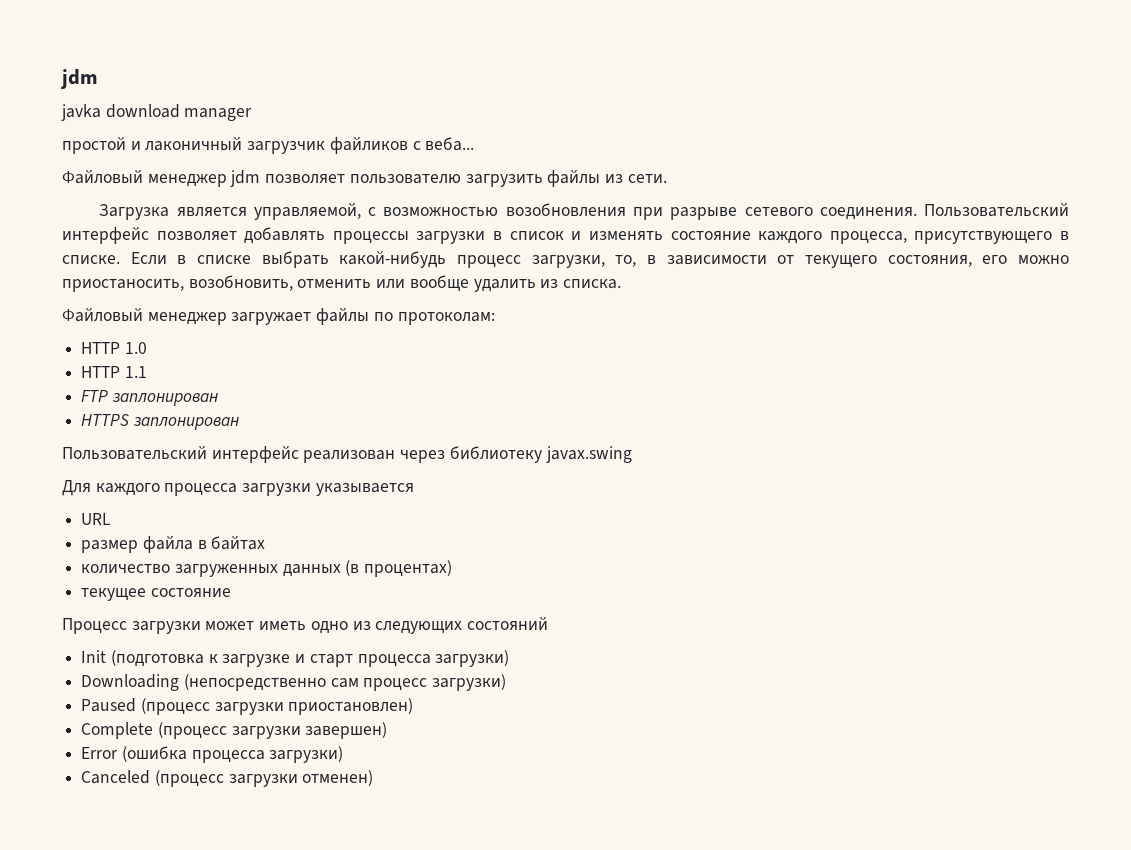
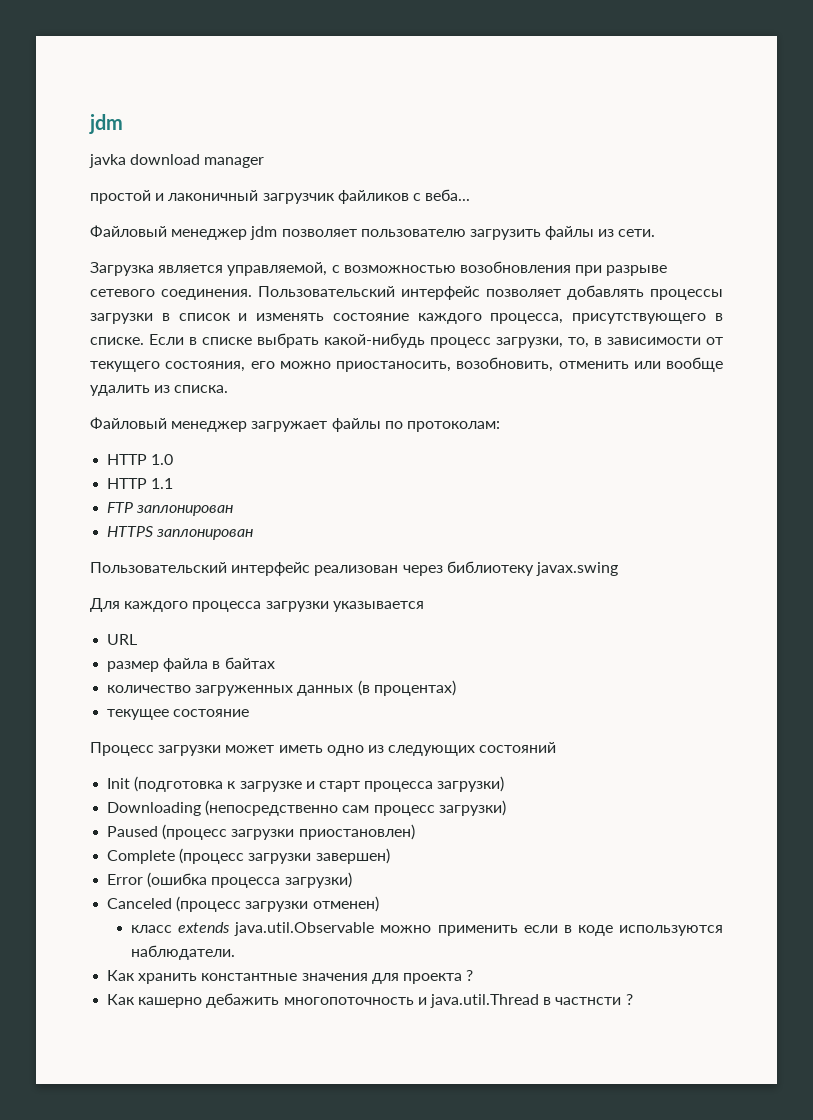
+ класс extends java.util.Observable можно применить если в коде используются наблюдатели.
+ Как хранить константные значения для проекта ?
+ Как кашерно дебажить многопоточность и java.util.Thread в частнсти ?

